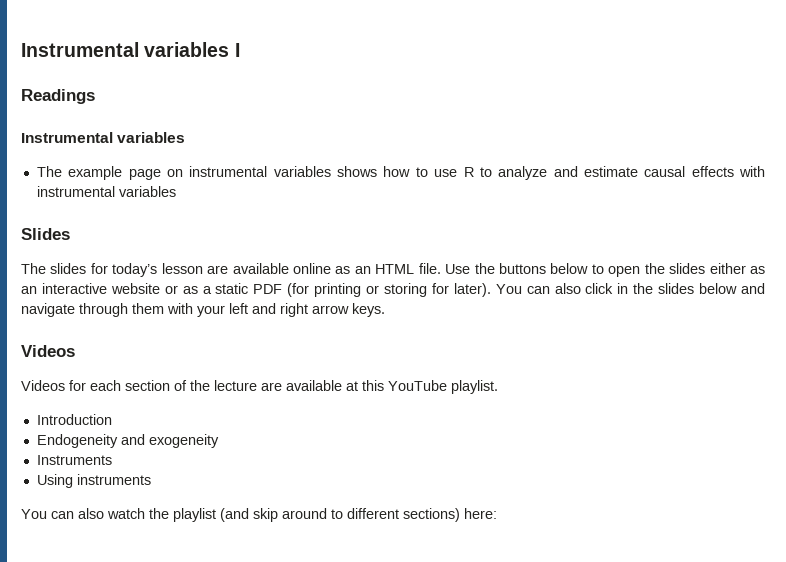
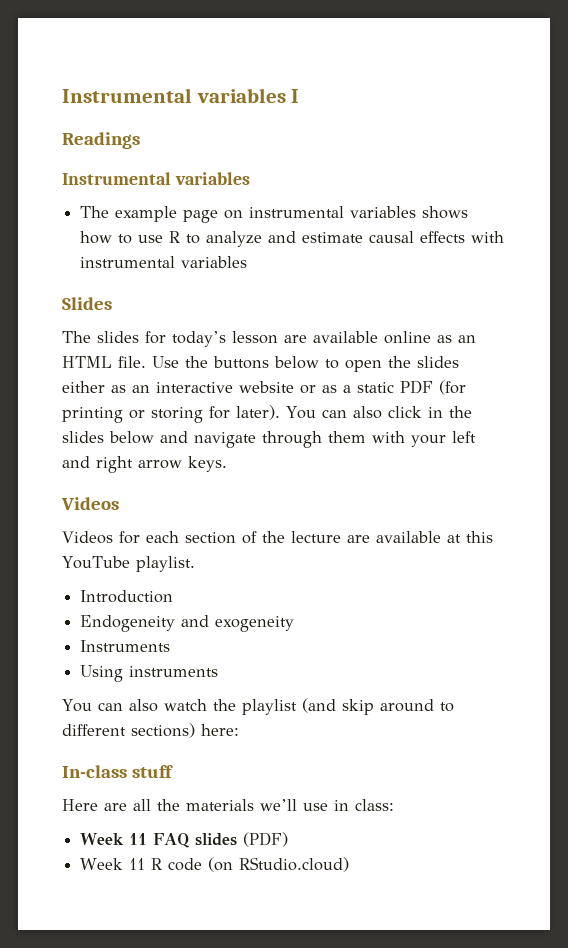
+ In-class stuff
+ Here are all the materials we’ll use in class:
+ Week 11 FAQ slides (PDF)
+ Week 11 R code (on RStudio.cloud)

